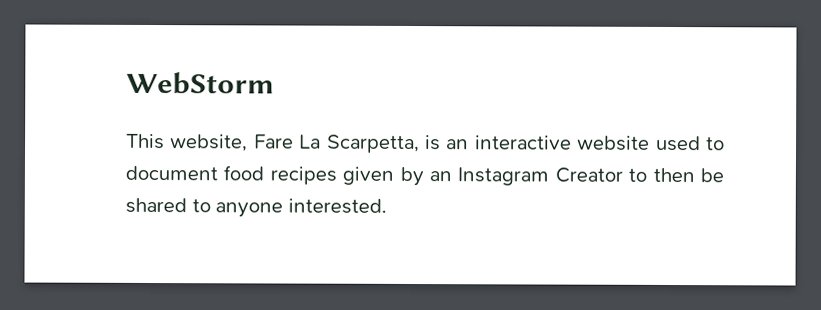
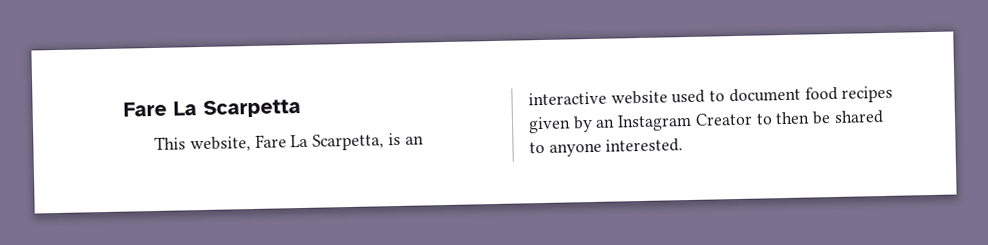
- WebStorm
+ Fare La Scarpetta

